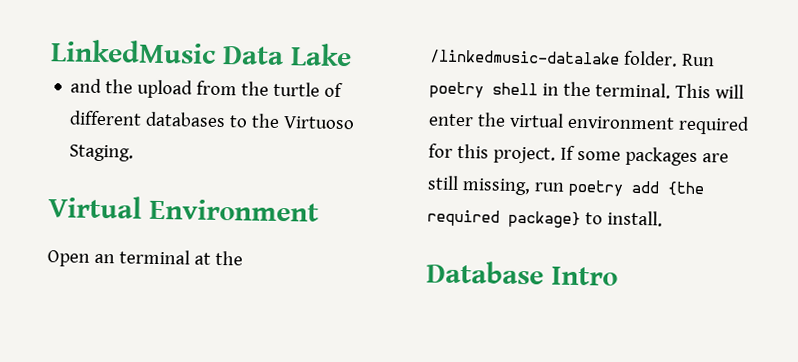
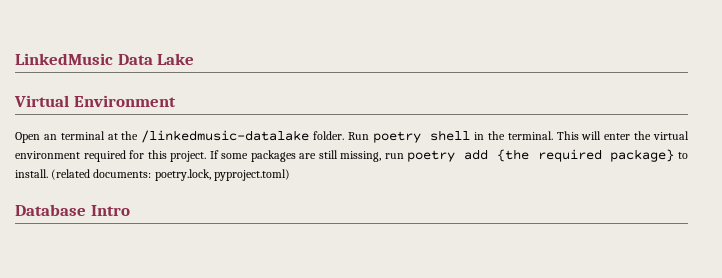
- and the upload from the turtle of different databases to the Virtuoso Staging.
+ (related documents: poetry.lock, pyproject.toml)

